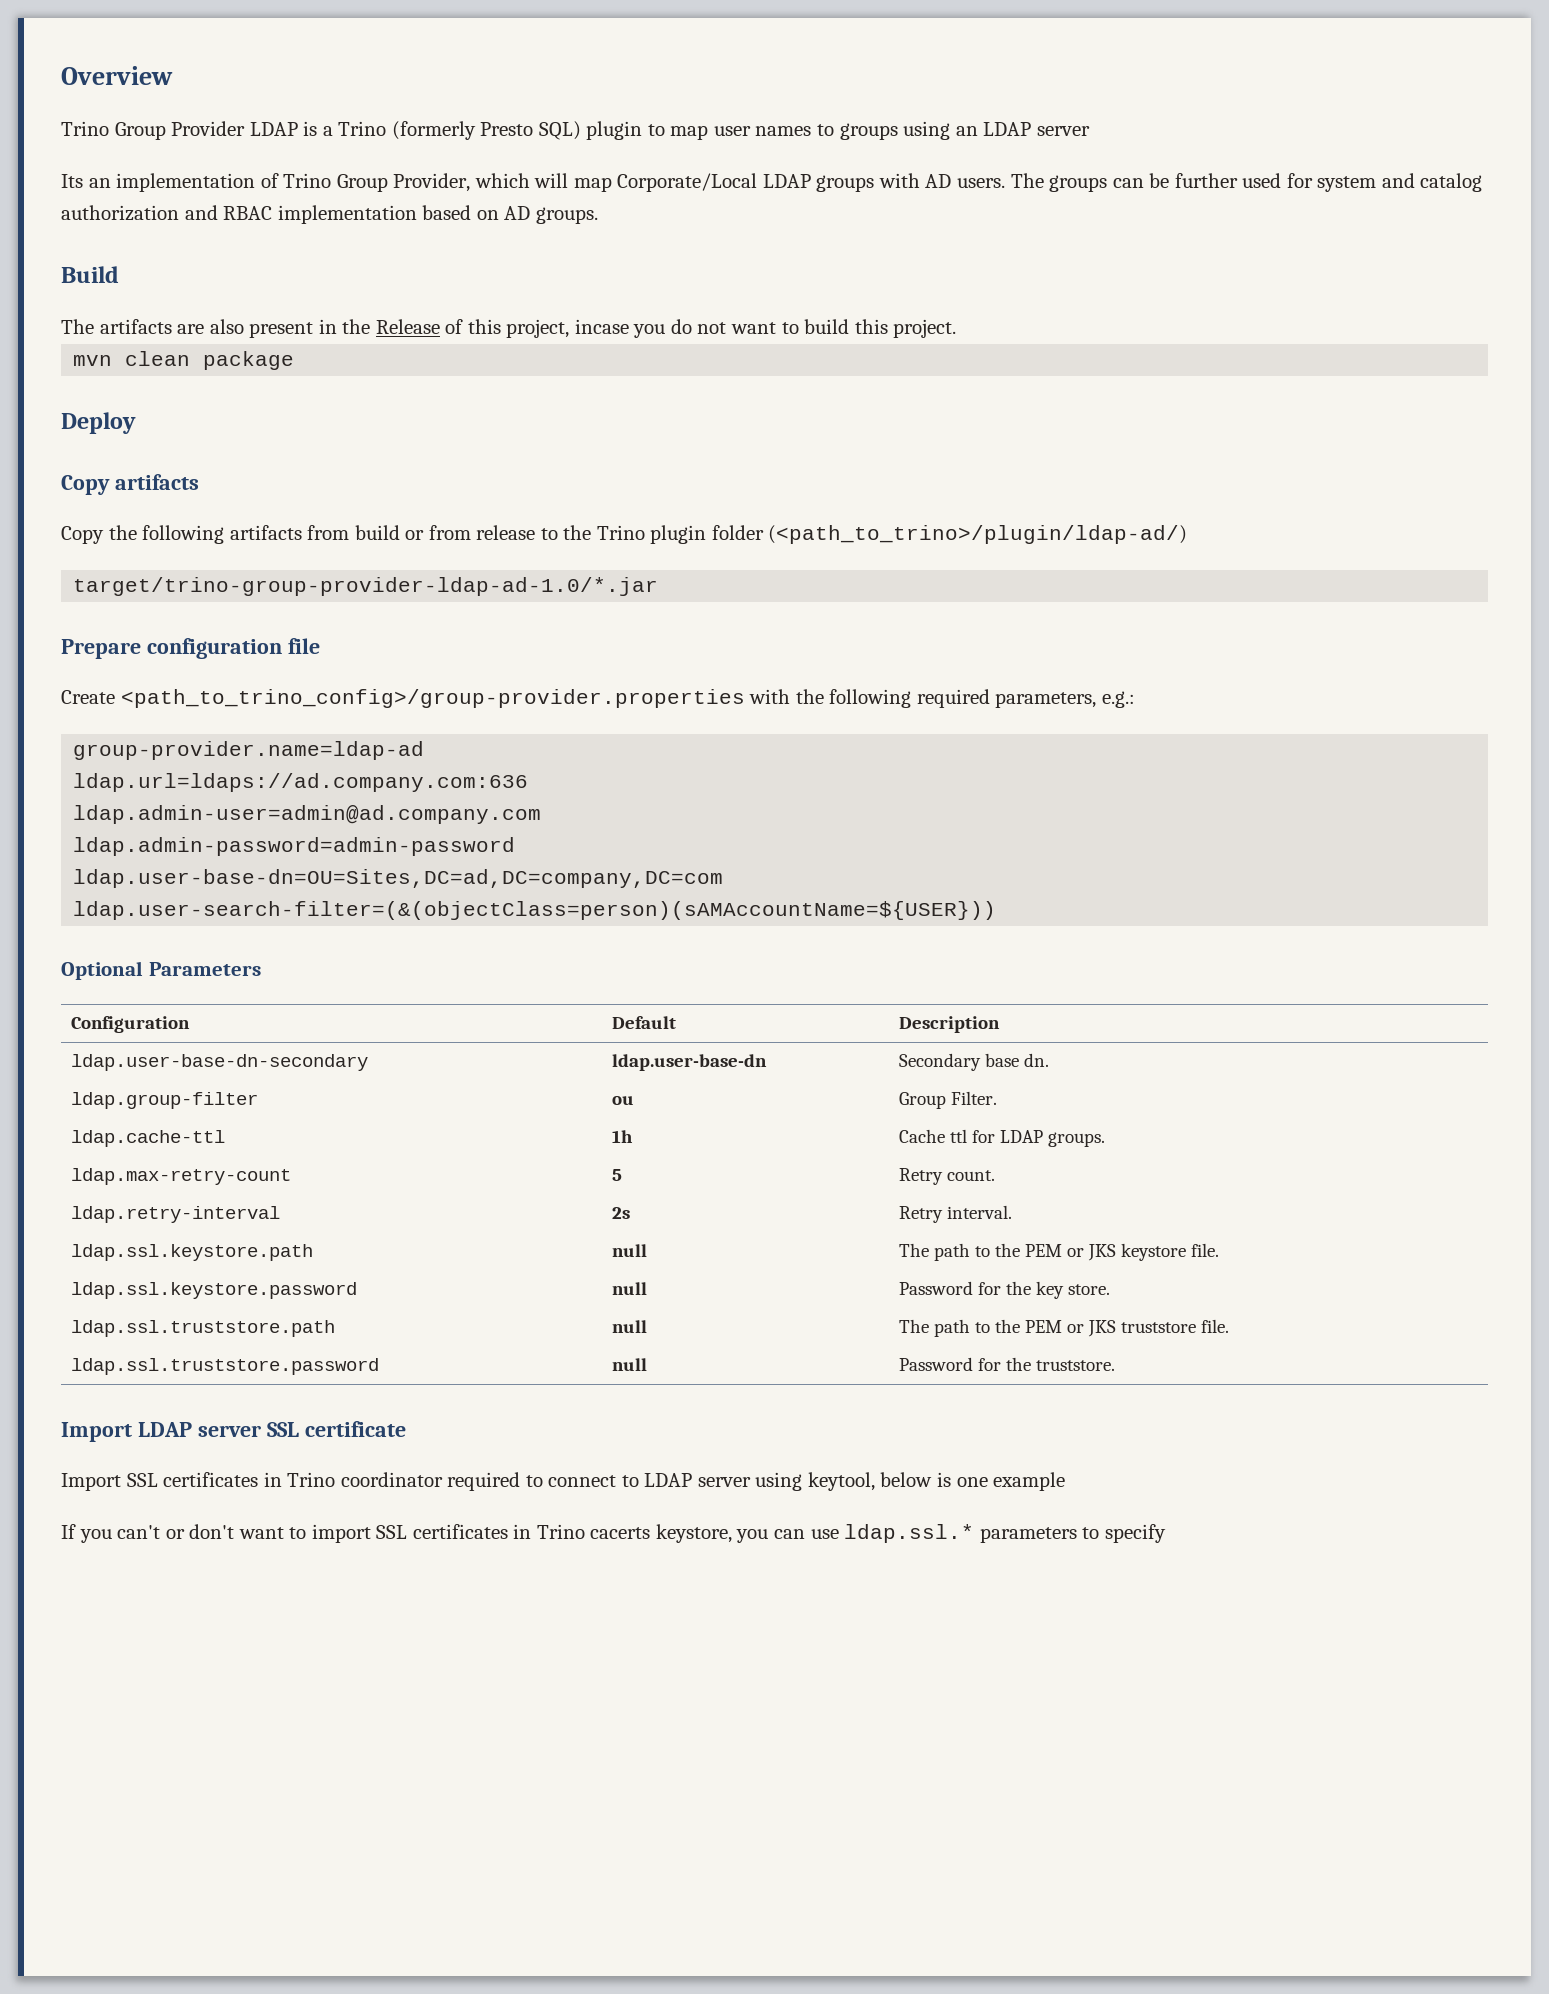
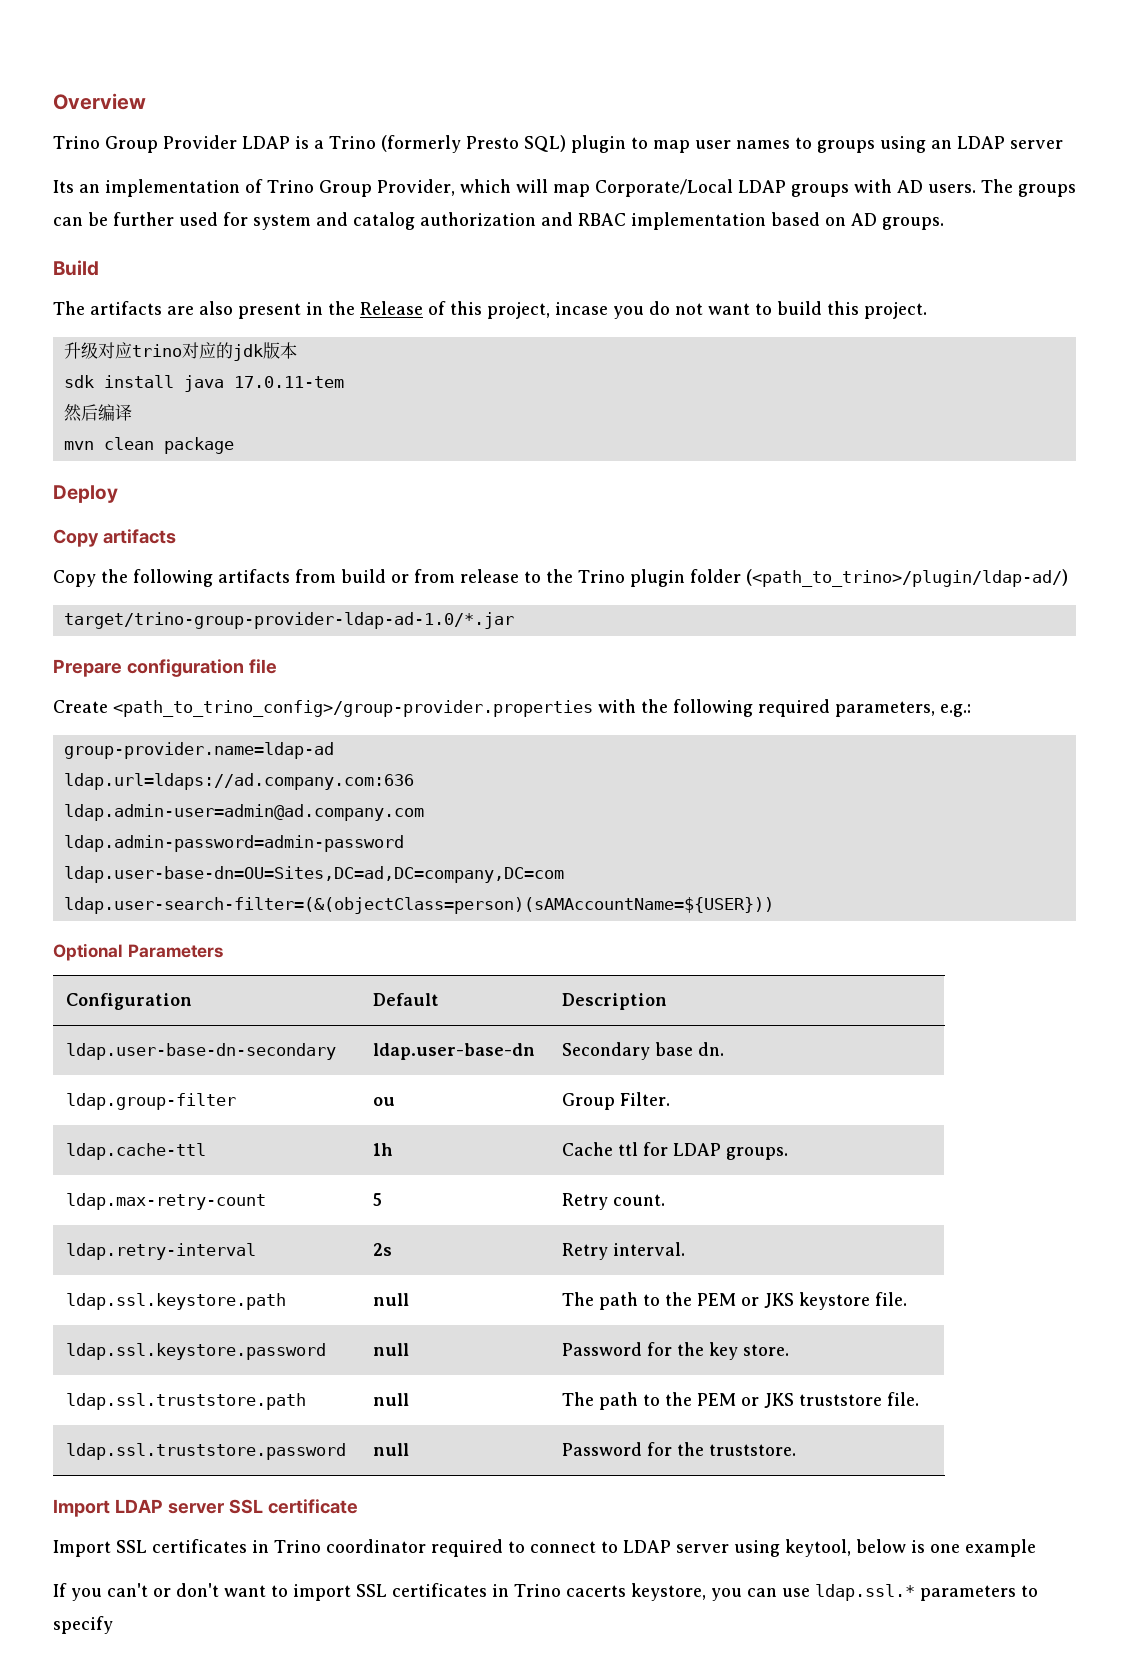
+ 升级对应trino对应的jdk版本
+ sdk install java 17.0.11-tem
+ 然后编译

